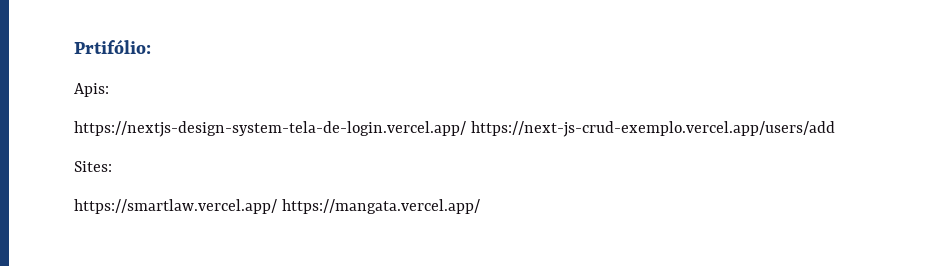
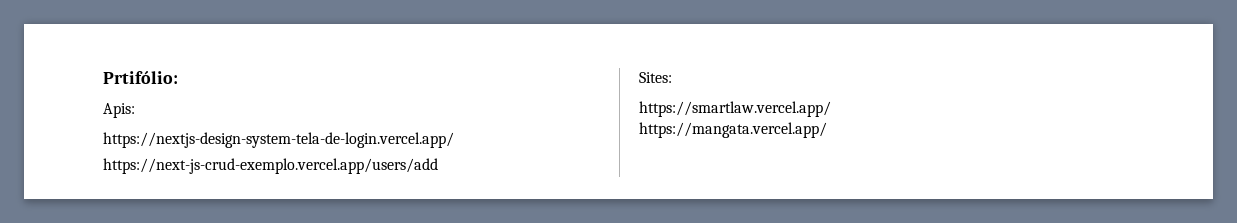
- https://nextjs-design-system-tela-de-login.vercel.app/ https://next-js-crud-exemplo.vercel.app/users/add
+ https://nextjs-design-system-tela-de-login.vercel.app/
+ https://next-js-crud-exemplo.vercel.app/users/add
- https://smartlaw.vercel.app/ https://mangata.vercel.app/
+ https://smartlaw.vercel.app/
+ https://mangata.vercel.app/

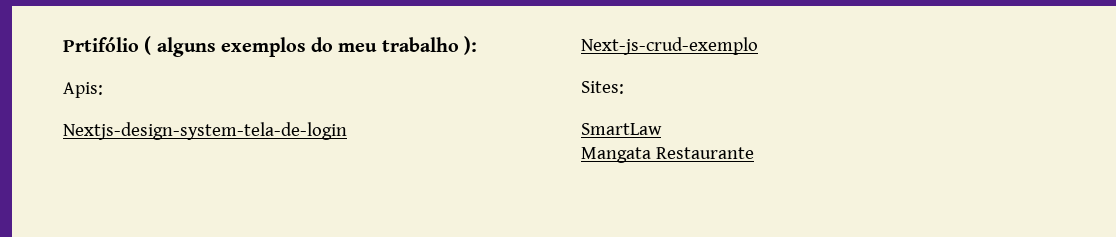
- Prtifólio:
+ Prtifólio ( alguns exemplos do meu trabalho ):
- https://nextjs-design-system-tela-de-login.vercel.app/
- https://next-js-crud-exemplo.vercel.app/users/add
+ Nextjs-design-system-tela-de-login
+ Next-js-crud-exemplo
- https://smartlaw.vercel.app/
- https://mangata.vercel.app/
+ SmartLaw
+ Mangata Restaurante

